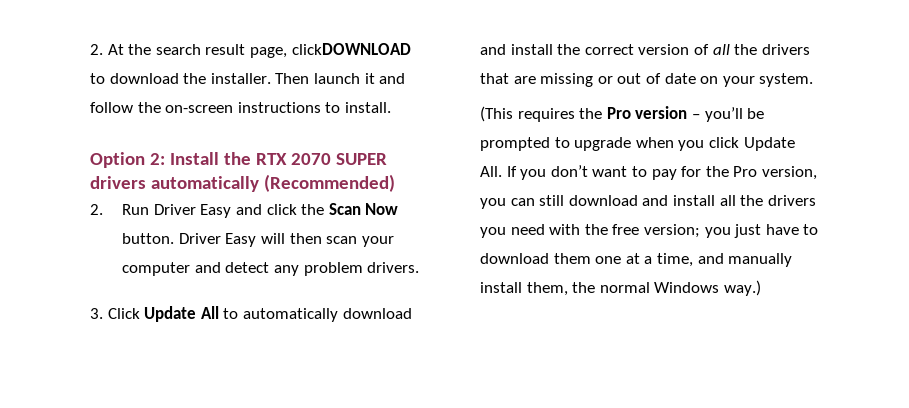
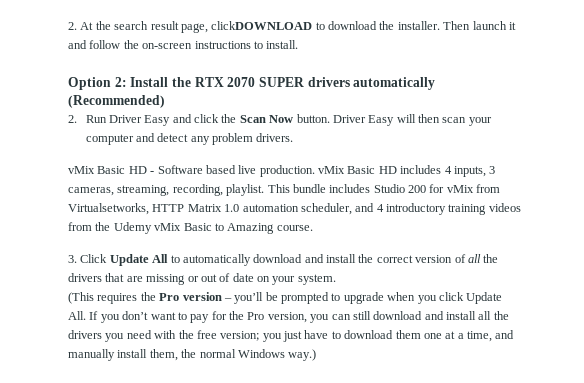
+ vMix Basic HD - Software based live production. vMix Basic HD includes 4 inputs, 3 cameras, streaming, recording, playlist. This bundle includes Studio 200 for vMix from Virtualsetworks, HTTP Matrix 1.0 automation scheduler, and 4 introductory training videos from the Udemy vMix Basic to Amazing course.

